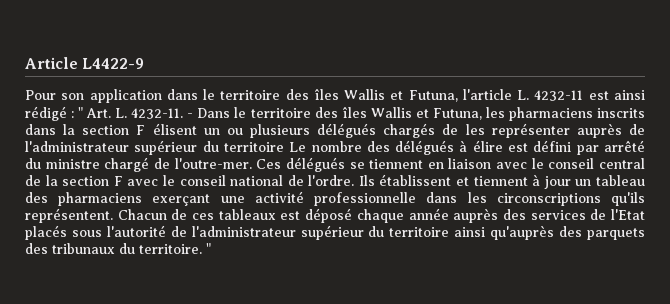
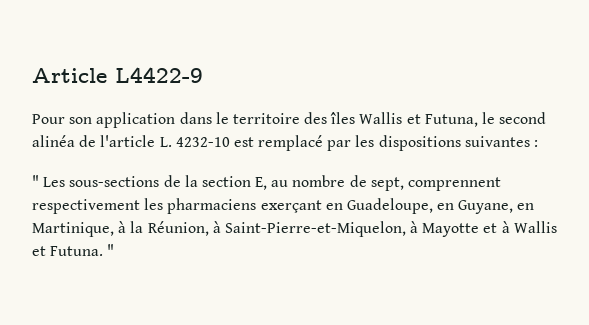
- Pour son application dans le territoire des îles Wallis et Futuna, l'article L. 4232-11 est ainsi rédigé : " Art. L. 4232-11. - Dans le territoire des îles Wallis et Futuna, les pharmaciens inscrits dans la section F élisent un ou plusieurs délégués chargés de les représenter auprès de l'administrateur supérieur du territoire Le nombre des délégués à élire est défini par arrêté du ministre chargé de l'outre-mer. Ces délégués se tiennent en liaison avec le conseil central de la section F avec le conseil national de l'ordre. Ils établissent et tiennent à jour un tableau des pharmaciens exerçant une activité professionnelle dans les circonscriptions qu'ils représentent. Chacun de ces tableaux est déposé chaque année auprès des services de l'Etat placés sous l'autorité de l'administrateur supérieur du territoire ainsi qu'auprès des parquets des tribunaux du territoire.
+ Pour son application dans le territoire des îles Wallis et Futuna, le second alinéa de l'article L. 4232-10 est remplacé par les dispositions suivantes :
+ " Les sous-sections de la section E, au nombre de sept, comprennent respectivement les pharmaciens exerçant en Guadeloupe, en Guyane, en Martinique, à la Réunion, à Saint-Pierre-et-Miquelon, à Mayotte et à Wallis et Futuna.

